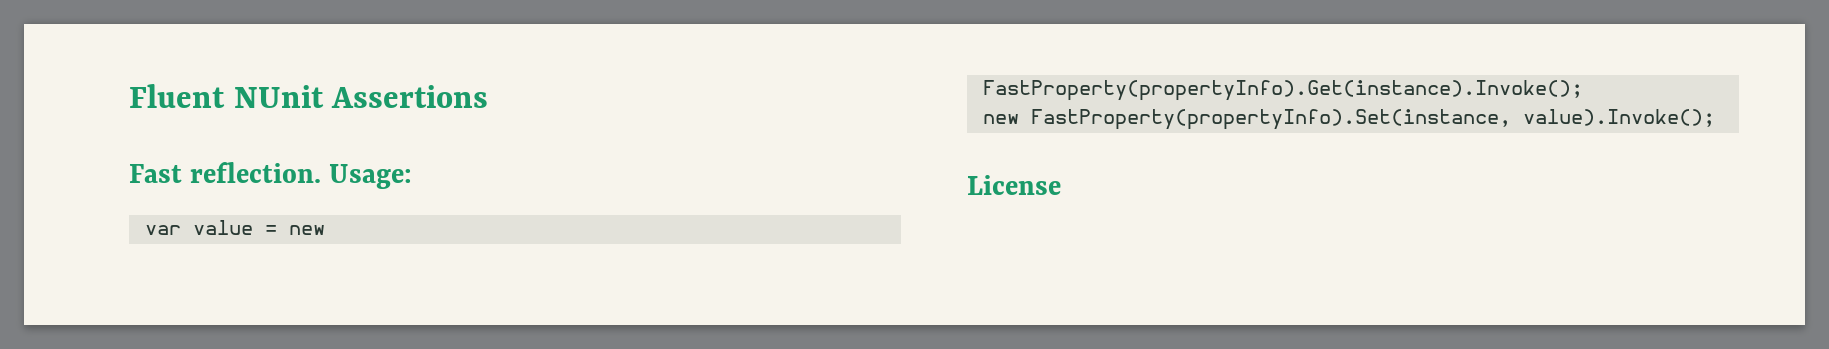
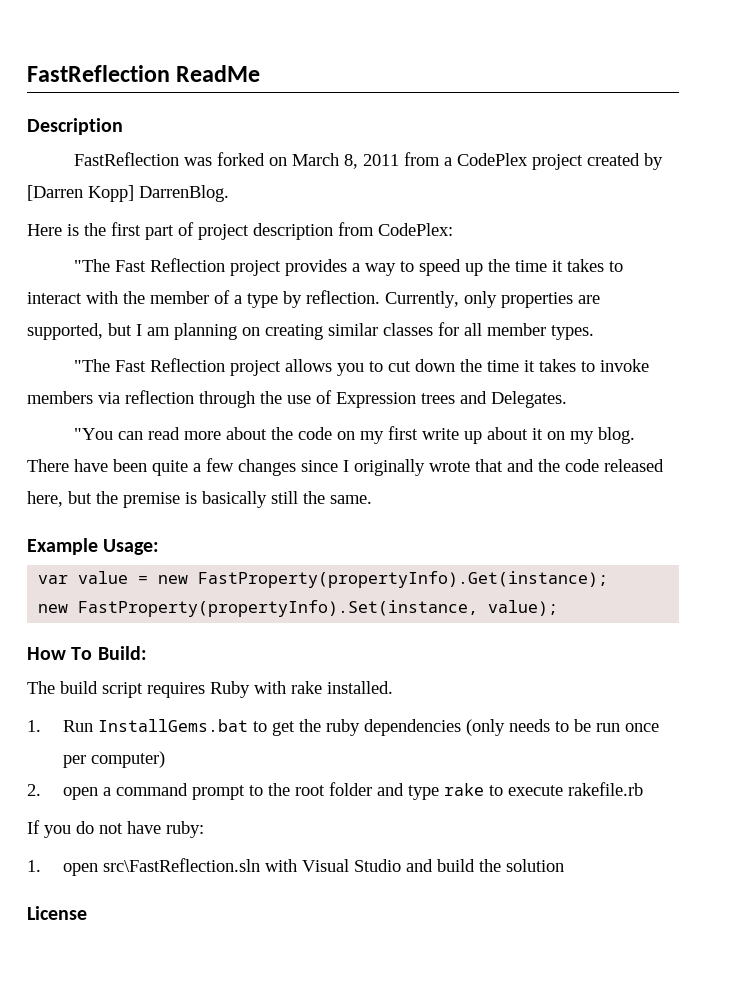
- Fluent NUnit Assertions
- Fast reflection. Usage:
+ FastReflection ReadMe
+ Description
+ FastReflection was forked on March 8, 2011 from a CodePlex project created by [Darren Kopp] DarrenBlog.
+ Here is the first part of project description from CodePlex:
+ "The Fast Reflection project provides a way to speed up the time it takes to interact with the member of a type by reflection. Currently, only properties are supported, but I am planning on creating similar classes for all member types.
+ "The Fast Reflection project allows you to cut down the time it takes to invoke members via reflection through the use of Expression trees and Delegates.
+ "You can read more about the code on my first write up about it on my blog. There have been quite a few changes since I originally wrote that and the code released here, but the premise is basically still the same.
+ Example Usage:
- var value = new FastProperty(propertyInfo).Get(instance).Invoke();
+ var value = new FastProperty(propertyInfo).Get(instance);
- new FastProperty(propertyInfo).Set(instance, value).Invoke();
+ new FastProperty(propertyInfo).Set(instance, value);
+ How To Build:
+ The build script requires Ruby with rake installed.
+ 1. Run InstallGems.bat to get the ruby dependencies (only needs to be run once per computer)
+ 2. open a command prompt to the root folder and type rake to execute rakefile.rb
+ If you do not have ruby:
+ 1. open src\FastReflection.sln with Visual Studio and build the solution

